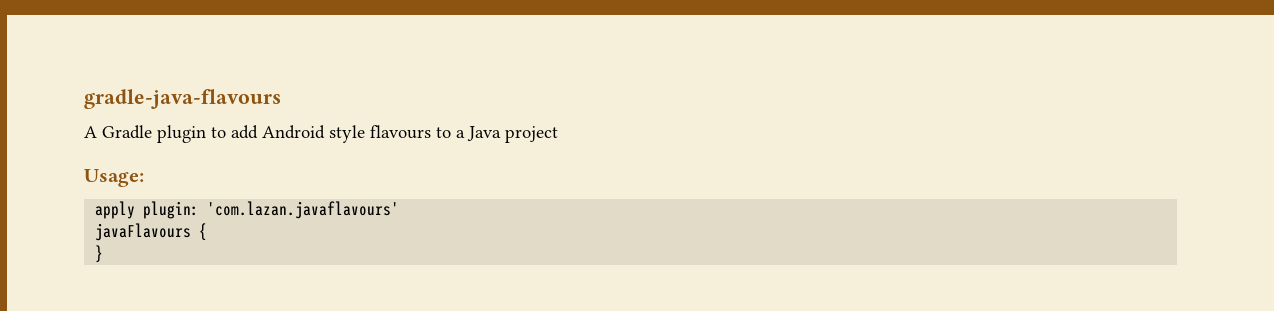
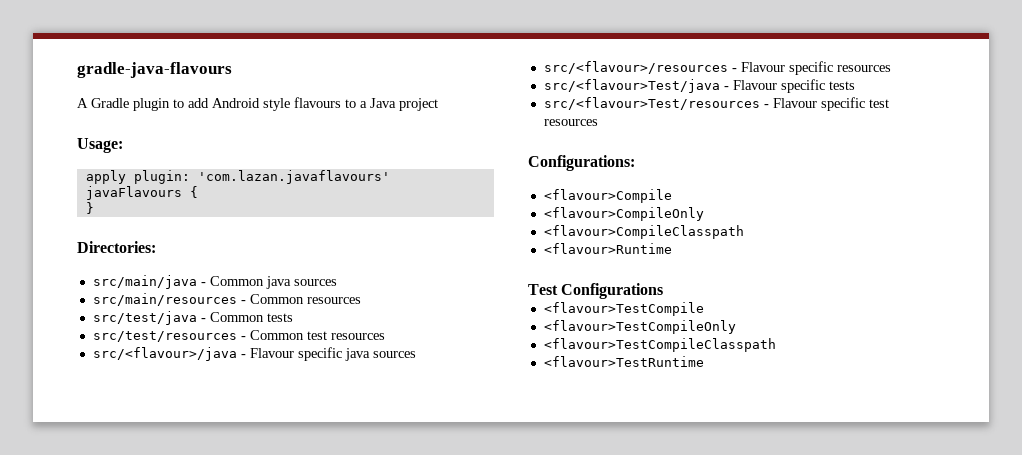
+ Directories:
+ src/main/java - Common java sources
+ src/main/resources - Common resources
+ src/test/java - Common tests
+ src/test/resources - Common test resources
+ src/<flavour>/java - Flavour specific java sources
+ src/<flavour>/resources - Flavour specific resources
+ src/<flavour>Test/java - Flavour specific tests
+ src/<flavour>Test/resources - Flavour specific test resources
+ Configurations:
+ <flavour>Compile
+ <flavour>CompileOnly
+ <flavour>CompileClasspath
+ <flavour>Runtime
+ Test Configurations
+ <flavour>TestCompile
+ <flavour>TestCompileOnly
+ <flavour>TestCompileClasspath
+ <flavour>TestRuntime

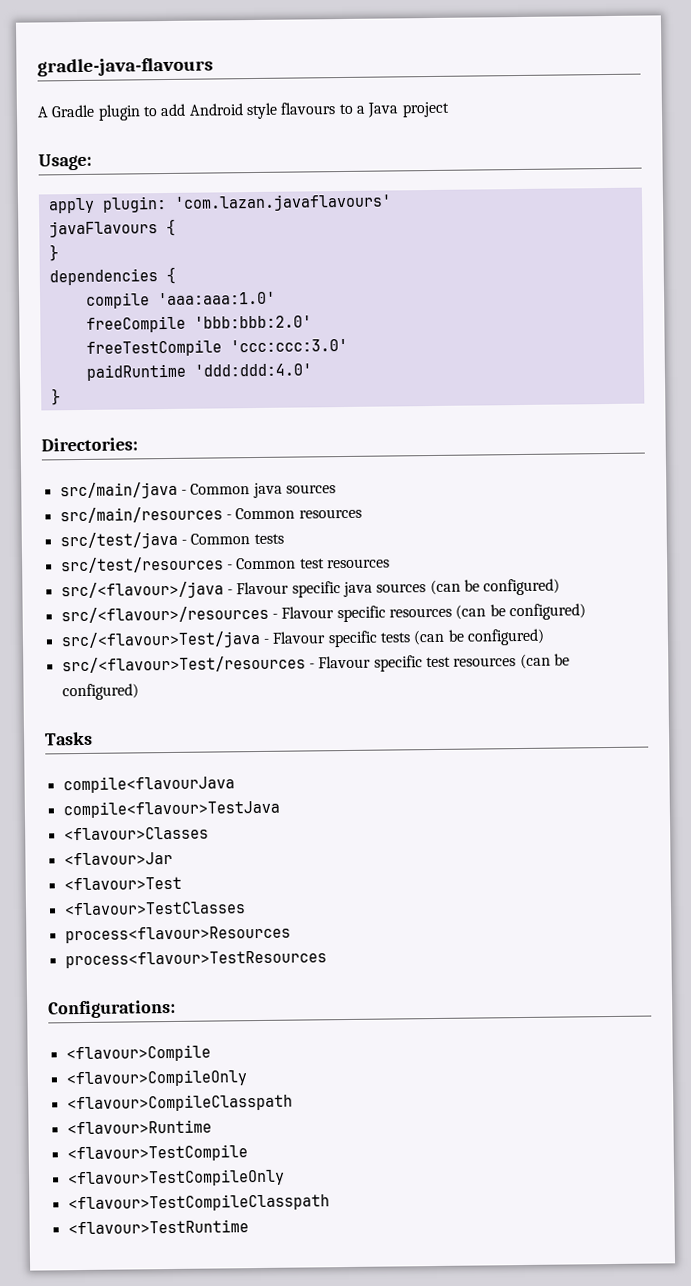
+ dependencies {
+ compile 'aaa:aaa:1.0'
+ freeCompile 'bbb:bbb:2.0'
+ freeTestCompile 'ccc:ccc:3.0'
+ paidRuntime 'ddd:ddd:4.0'
+ }
- src/<flavour>/java - Flavour specific java sources
+ src/<flavour>/java - Flavour specific java sources (can be configured)
- src/<flavour>/resources - Flavour specific resources
+ src/<flavour>/resources - Flavour specific resources (can be configured)
- src/<flavour>Test/java - Flavour specific tests
+ src/<flavour>Test/java - Flavour specific tests (can be configured)
- src/<flavour>Test/resources - Flavour specific test resources
+ src/<flavour>Test/resources - Flavour specific test resources (can be configured)
+ Tasks
+ compile<flavourJava
+ compile<flavour>TestJava
+ <flavour>Classes
+ <flavour>Jar
+ <flavour>Test
+ <flavour>TestClasses
+ process<flavour>Resources
+ process<flavour>TestResources
- Test Configurations

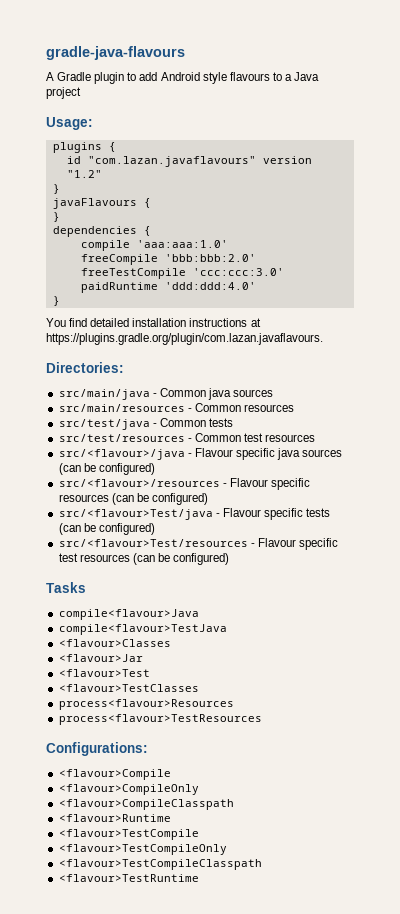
- apply plugin: 'com.lazan.javaflavours'
+ plugins {
+ id "com.lazan.javaflavours" version "1.2"
+ }
+ You find detailed installation instructions at https://plugins.gradle.org/plugin/com.lazan.javaflavours.
- compile<flavourJava
+ compile<flavour>Java

